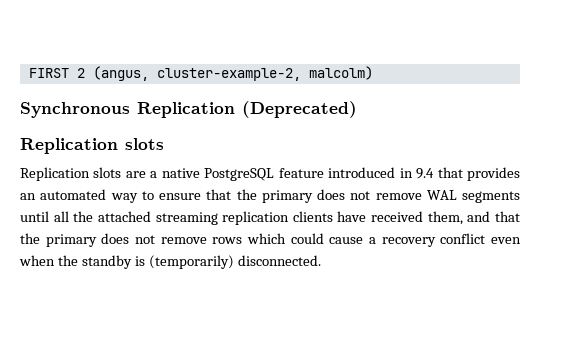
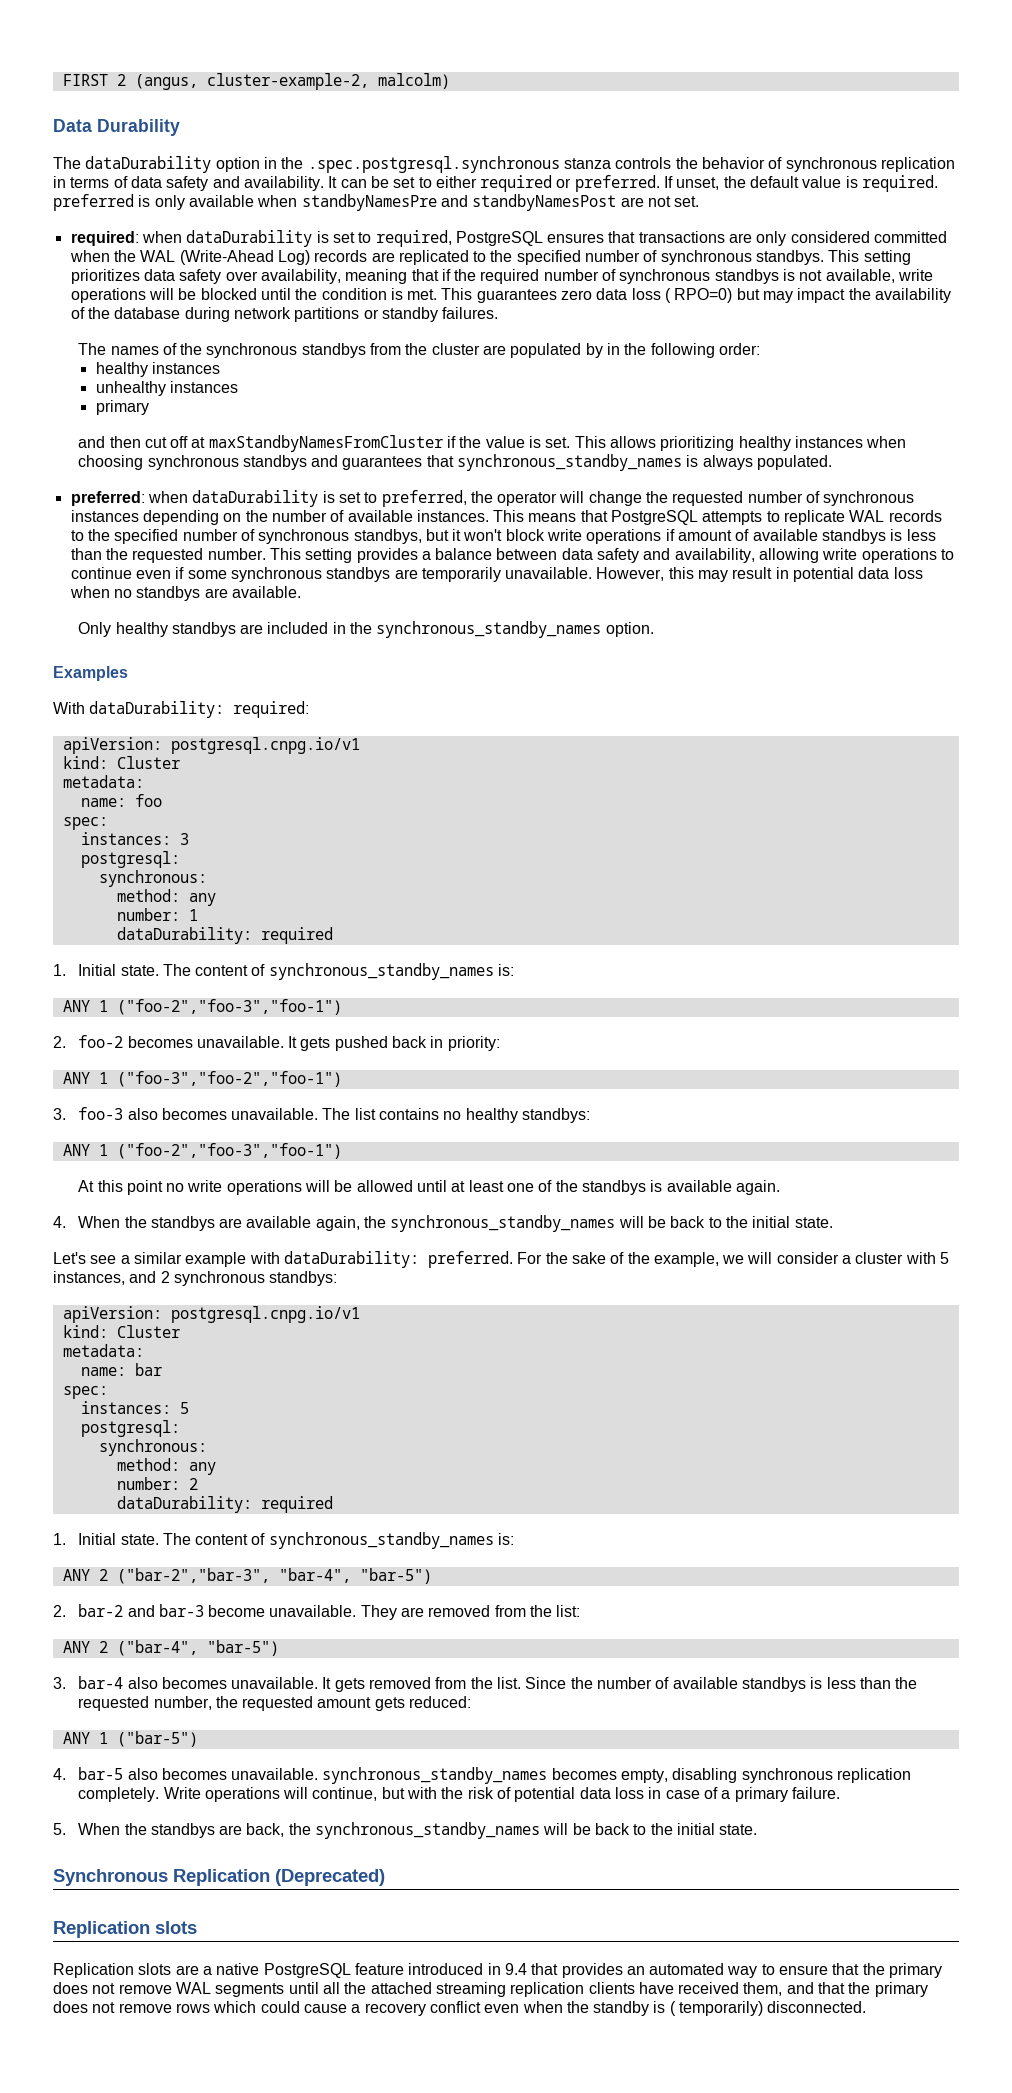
+ Data Durability
+ The dataDurability option in the .spec.postgresql.synchronous stanza controls the behavior of synchronous replication in terms of data safety and availability. It can be set to either required or preferred. If unset, the default value is required. preferred is only available when standbyNamesPre and standbyNamesPost are not set.
+ required: when dataDurability is set to required, PostgreSQL ensures that transactions are only considered committed when the WAL (Write-Ahead Log) records are replicated to the specified number of synchronous standbys. This setting prioritizes data safety over availability, meaning that if the required number of synchronous standbys is not available, write operations will be blocked until the condition is met. This guarantees zero data loss ( RPO=0) but may impact the availability of the database during network partitions or standby failures.
+ The names of the synchronous standbys from the cluster are populated by in the following order:
+ healthy instances
+ unhealthy instances
+ primary
+ and then cut off at maxStandbyNamesFromCluster if the value is set. This allows prioritizing healthy instances when choosing synchronous standbys and guarantees that synchronous_standby_names is always populated.
+ preferred: when dataDurability is set to preferred, the operator will change the requested number of synchronous instances depending on the number of available instances. This means that PostgreSQL attempts to replicate WAL records to the specified number of synchronous standbys, but it won't block write operations if amount of available standbys is less than the requested number. This setting provides a balance between data safety and availability, allowing write operations to continue even if some synchronous standbys are temporarily unavailable. However, this may result in potential data loss when no standbys are available.
+ Only healthy standbys are included in the synchronous_standby_names option.
+ Examples
+ With dataDurability: required:
+ apiVersion: postgresql.cnpg.io/v1
+ kind: Cluster
+ metadata:
+ name: foo
+ spec:
+ instances: 3
+ postgresql:
+ synchronous:
+ method: any
+ number: 1
+ dataDurability: required
+ 1. Initial state. The content of synchronous_standby_names is:
+ ANY 1 ("foo-2","foo-3","foo-1")
+ 2. foo-2 becomes unavailable. It gets pushed back in priority:
+ ANY 1 ("foo-3","foo-2","foo-1")
+ 3. foo-3 also becomes unavailable. The list contains no healthy standbys:
+ ANY 1 ("foo-2","foo-3","foo-1")
+ At this point no write operations will be allowed until at least one of the standbys is available again.
+ 4. When the standbys are available again, the synchronous_standby_names will be back to the initial state.
+ Let's see a similar example with dataDurability: preferred. For the sake of the example, we will consider a cluster with 5 instances, and 2 synchronous standbys:
+ apiVersion: postgresql.cnpg.io/v1
+ kind: Cluster
+ metadata:
+ name: bar
+ spec:
+ instances: 5
+ postgresql:
+ synchronous:
+ method: any
+ number: 2
+ dataDurability: required
+ 1. Initial state. The content of synchronous_standby_names is:
+ ANY 2 ("bar-2","bar-3", "bar-4", "bar-5")
+ 2. bar-2 and bar-3 become unavailable. They are removed from the list:
+ ANY 2 ("bar-4", "bar-5")
+ 3. bar-4 also becomes unavailable. It gets removed from the list. Since the number of available standbys is less than the requested number, the requested amount gets reduced:
+ ANY 1 ("bar-5")
+ 4. bar-5 also becomes unavailable. synchronous_standby_names becomes empty, disabling synchronous replication completely. Write operations will continue, but with the risk of potential data loss in case of a primary failure.
+ 5. When the standbys are back, the synchronous_standby_names will be back to the initial state.
- Replication slots are a native PostgreSQL feature introduced in 9.4 that provides an automated way to ensure that the primary does not remove WAL segments until all the attached streaming replication clients have received them, and that the primary does not remove rows which could cause a recovery conflict even when the standby is (temporarily) disconnected.
+ Replication slots are a native PostgreSQL feature introduced in 9.4 that provides an automated way to ensure that the primary does not remove WAL segments until all the attached streaming replication clients have received them, and that the primary does not remove rows which could cause a recovery conflict even when the standby is ( temporarily) disconnected.

